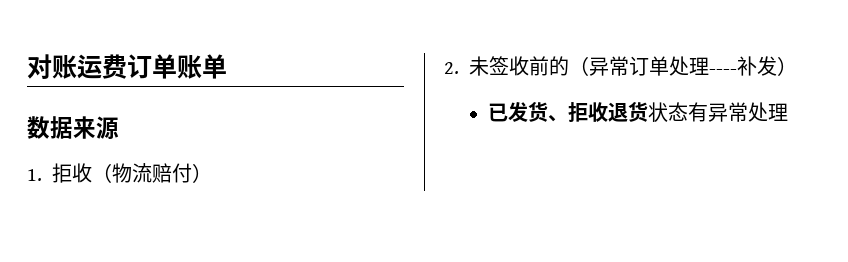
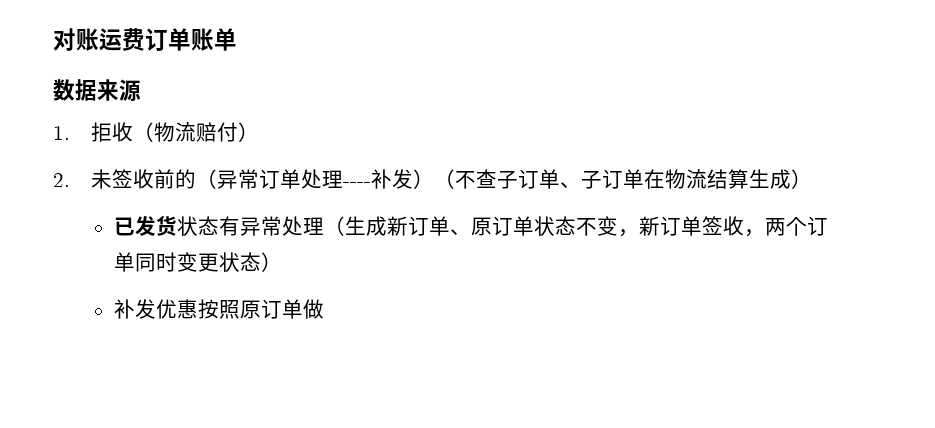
- 2.未签收前的（异常订单处理----补发）
+ 2.未签收前的（异常订单处理----补发）（不查子订单、子订单在物流结算生成）
- 已发货、拒收退货状态有异常处理
+ 已发货状态有异常处理（生成新订单、原订单状态不变，新订单签收，两个订单同时变更状态）
+ 补发优惠按照原订单做

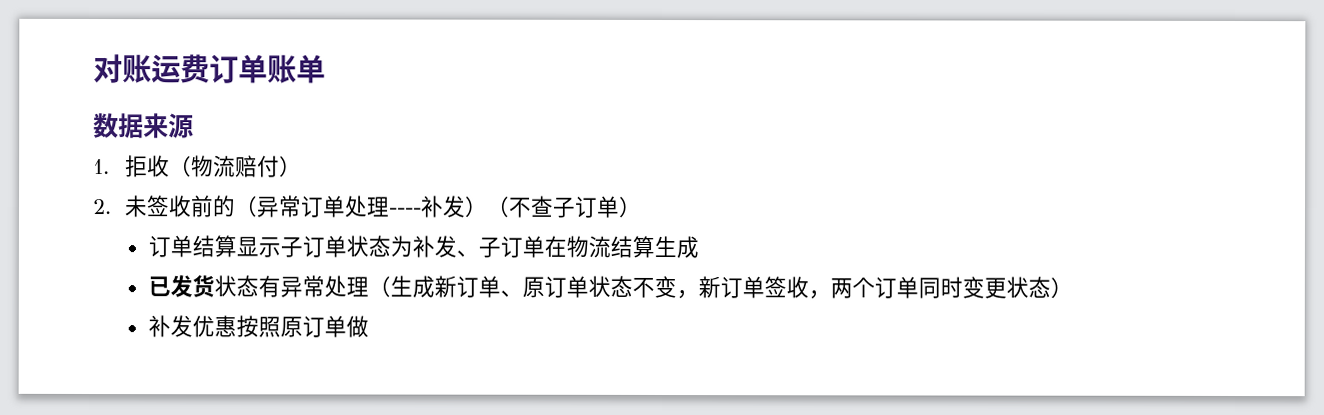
- 2.未签收前的（异常订单处理----补发）（不查子订单、子订单在物流结算生成）
+ 2.未签收前的（异常订单处理----补发）（不查子订单）
+ 订单结算显示子订单状态为补发、子订单在物流结算生成

